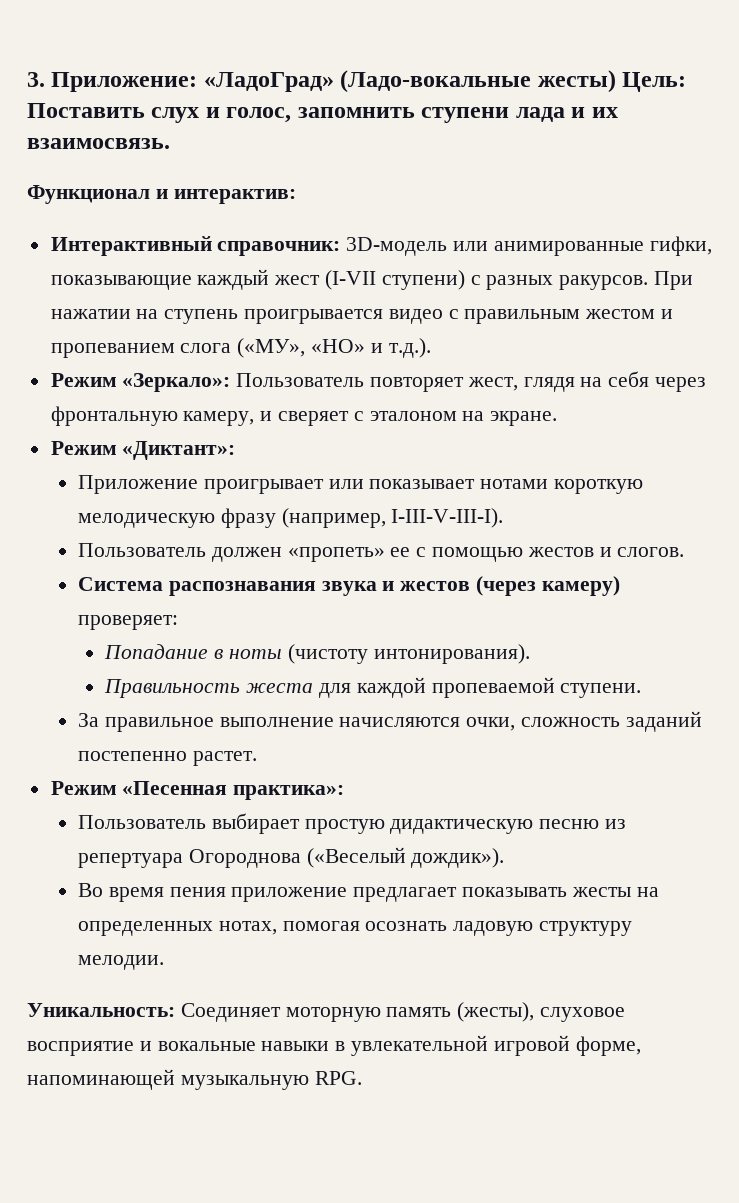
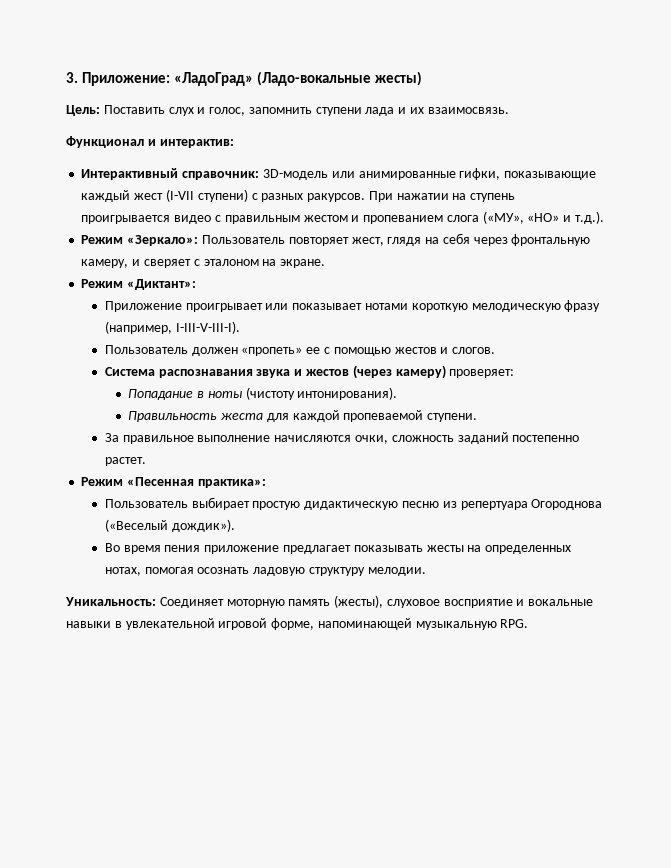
- 3. Приложение: «ЛадоГрад» (Ладо-вокальные жесты) Цель: Поставить слух и голос, запомнить ступени лада и их взаимосвязь.
+ 3. Приложение: «ЛадоГрад» (Ладо-вокальные жесты)
+ Цель: Поставить слух и голос, запомнить ступени лада и их взаимосвязь.

